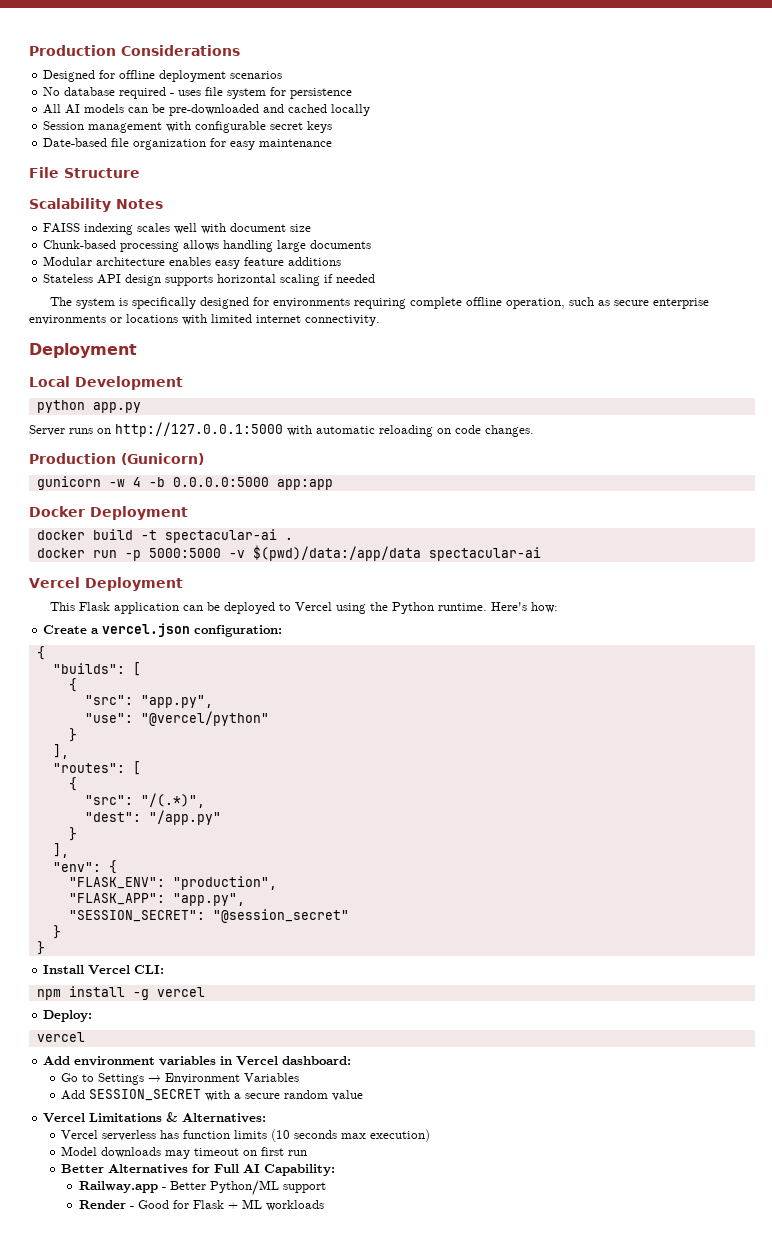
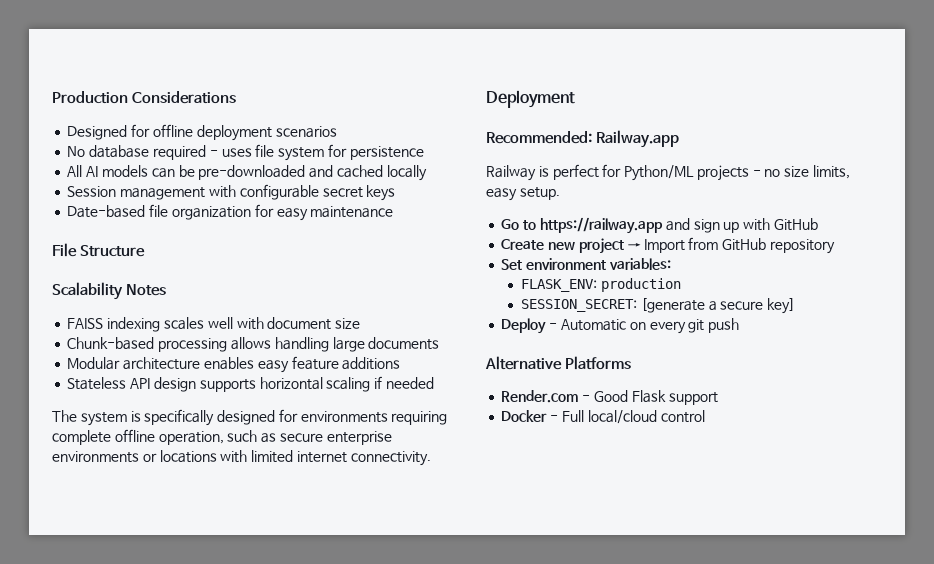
- Local Development
- python app.py
- Server runs on http://127.0.0.1:5000 with automatic reloading on code changes.
- Production (Gunicorn)
- gunicorn -w 4 -b 0.0.0.0:5000 app:app
- Docker Deployment
- docker build -t spectacular-ai .
- docker run -p 5000:5000 -v $(pwd)/data:/app/data spectacular-ai
- Vercel Deployment
- This Flask application can be deployed to Vercel using the Python runtime. Here's how:
- Create a vercel.json configuration:
- {
- "builds": [
- {
- "src": "app.py",
- "use": "@vercel/python"
- }
- ],
- "routes": [
- {
- "src": "/(.*)",
- "dest": "/app.py"
- }
- ],
- "env": {
- "FLASK_ENV": "production",
- "FLASK_APP": "app.py",
- "SESSION_SECRET": "@session_secret"
- }
- }
- Install Vercel CLI:
- npm install -g vercel
- Deploy:
- vercel
- Add environment variables in Vercel dashboard:
- Go to Settings → Environment Variables
- Add SESSION_SECRET with a secure random value
- Vercel Limitations & Alternatives:
- Vercel serverless has function limits (10 seconds max execution)
- Model downloads may timeout on first run
- Better Alternatives for Full AI Capability:
- Railway.app - Better Python/ML support
- Render - Good for Flask + ML workloads
+ Recommended: Railway.app
+ Railway is perfect for Python/ML projects - no size limits, easy setup.
+ Go to https://railway.app and sign up with GitHub
+ Create new project → Import from GitHub repository
+ Set environment variables:
+ FLASK_ENV: production
+ SESSION_SECRET: [generate a secure key]
+ Deploy - Automatic on every git push
+ Alternative Platforms
+ Render.com - Good Flask support
+ Docker - Full local/cloud control

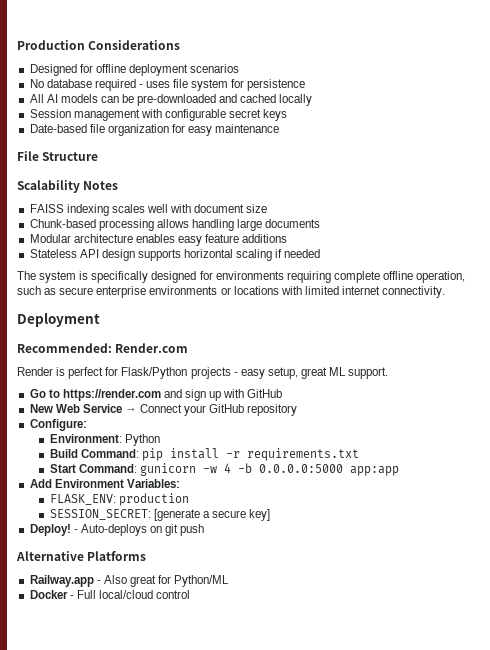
- Recommended: Railway.app
- Railway is perfect for Python/ML projects - no size limits, easy setup.
+ Recommended: Render.com
+ Render is perfect for Flask/Python projects - easy setup, great ML support.
- Go to https://railway.app and sign up with GitHub
+ Go to https://render.com and sign up with GitHub
- Create new project → Import from GitHub repository
- Set environment variables:
+ New Web Service → Connect your GitHub repository
+ Configure:
+ Environment: Python
+ Build Command: pip install -r requirements.txt
+ Start Command: gunicorn -w 4 -b 0.0.0.0:5000 app:app
+ Add Environment Variables:
- Deploy - Automatic on every git push
+ Deploy! - Auto-deploys on git push
- Render.com - Good Flask support
+ Railway.app - Also great for Python/ML

